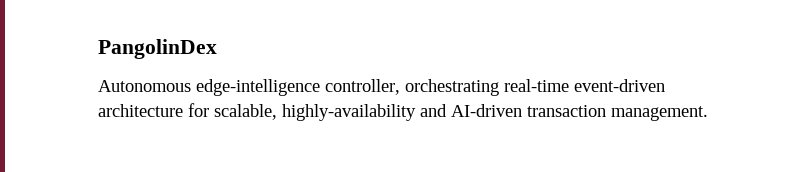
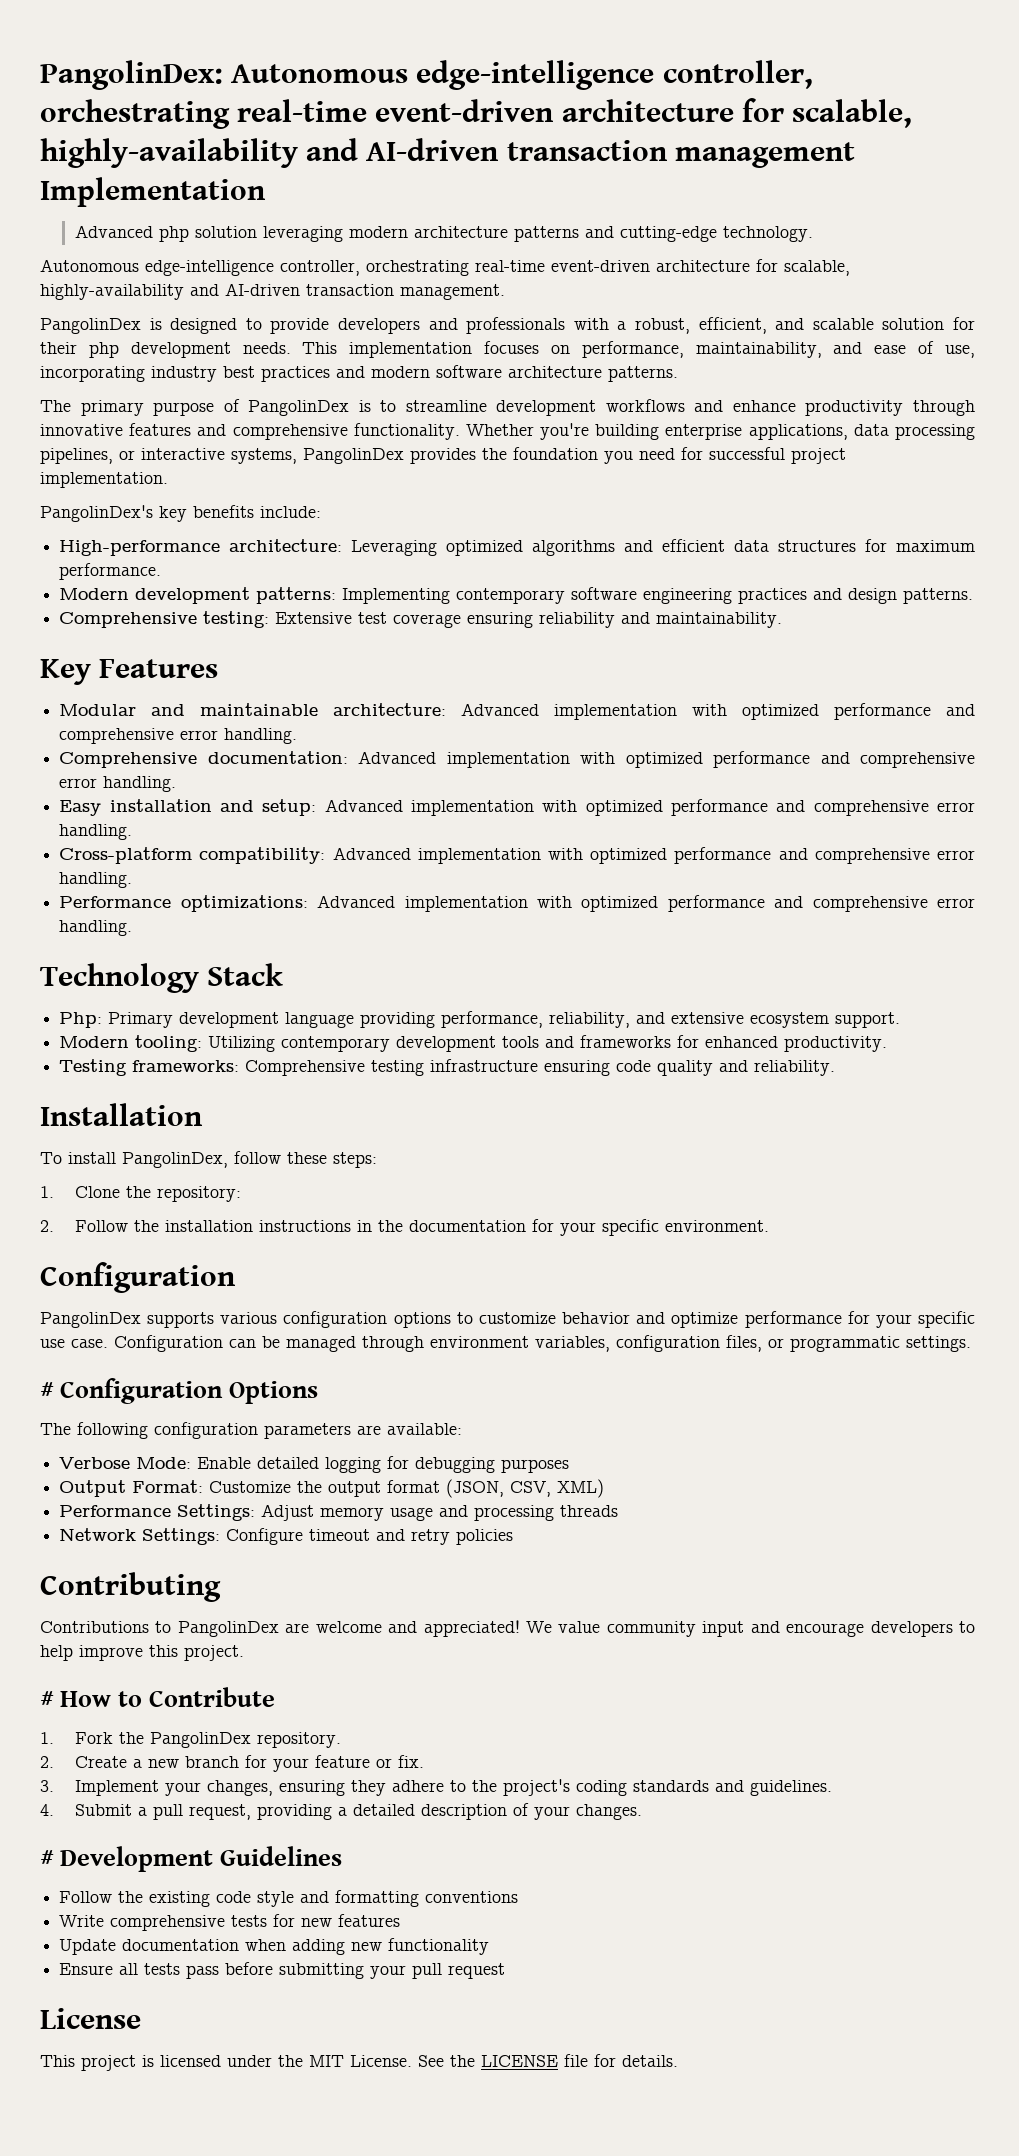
- PangolinDex
+ PangolinDex: Autonomous edge-intelligence controller, orchestrating real-time event-driven architecture for scalable, highly-availability and AI-driven transaction management Implementation
+ Advanced php solution leveraging modern architecture patterns and cutting-edge technology.
+ PangolinDex is designed to provide developers and professionals with a robust, efficient, and scalable solution for their php development needs. This implementation focuses on performance, maintainability, and ease of use, incorporating industry best practices and modern software architecture patterns.
+ The primary purpose of PangolinDex is to streamline development workflows and enhance productivity through innovative features and comprehensive functionality. Whether you're building enterprise applications, data processing pipelines, or interactive systems, PangolinDex provides the foundation you need for successful project implementation.
+ PangolinDex's key benefits include:
+ High-performance architecture: Leveraging optimized algorithms and efficient data structures for maximum performance.
+ Modern development patterns: Implementing contemporary software engineering practices and design patterns.
+ Comprehensive testing: Extensive test coverage ensuring reliability and maintainability.
+ Key Features
+ Modular and maintainable architecture: Advanced implementation with optimized performance and comprehensive error handling.
+ Comprehensive documentation: Advanced implementation with optimized performance and comprehensive error handling.
+ Easy installation and setup: Advanced implementation with optimized performance and comprehensive error handling.
+ Cross-platform compatibility: Advanced implementation with optimized performance and comprehensive error handling.
+ Performance optimizations: Advanced implementation with optimized performance and comprehensive error handling.
+ Technology Stack
+ Php: Primary development language providing performance, reliability, and extensive ecosystem support.
+ Modern tooling: Utilizing contemporary development tools and frameworks for enhanced productivity.
+ Testing frameworks: Comprehensive testing infrastructure ensuring code quality and reliability.
+ Installation
+ To install PangolinDex, follow these steps:
+ 1. Clone the repository:
+ 2. Follow the installation instructions in the documentation for your specific environment.
+ Configuration
+ PangolinDex supports various configuration options to customize behavior and optimize performance for your specific use case. Configuration can be managed through environment variables, configuration files, or programmatic settings.
+ # Configuration Options
+ The following configuration parameters are available:
+ Verbose Mode: Enable detailed logging for debugging purposes
+ Output Format: Customize the output format (JSON, CSV, XML)
+ Performance Settings: Adjust memory usage and processing threads
+ Network Settings: Configure timeout and retry policies
+ Contributing
+ Contributions to PangolinDex are welcome and appreciated! We value community input and encourage developers to help improve this project.
+ # How to Contribute
+ 1. Fork the PangolinDex repository.
+ 2. Create a new branch for your feature or fix.
+ 3. Implement your changes, ensuring they adhere to the project's coding standards and guidelines.
+ 4. Submit a pull request, providing a detailed description of your changes.
+ # Development Guidelines
+ Follow the existing code style and formatting conventions
+ Write comprehensive tests for new features
+ Update documentation when adding new functionality
+ Ensure all tests pass before submitting your pull request
+ License
+ This project is licensed under the MIT License. See the LICENSE file for details.

